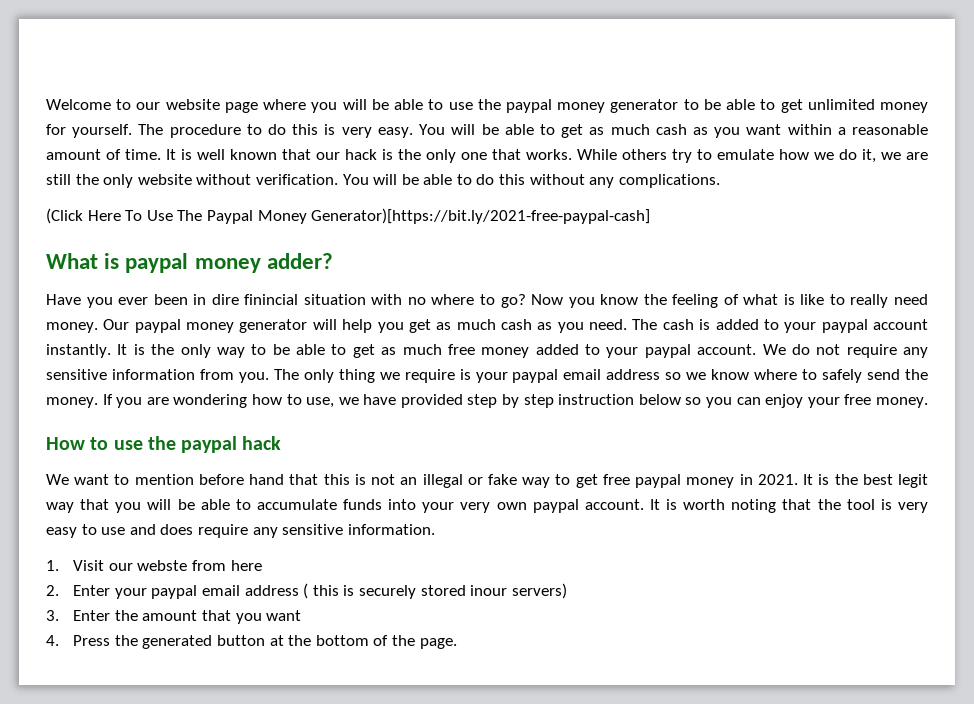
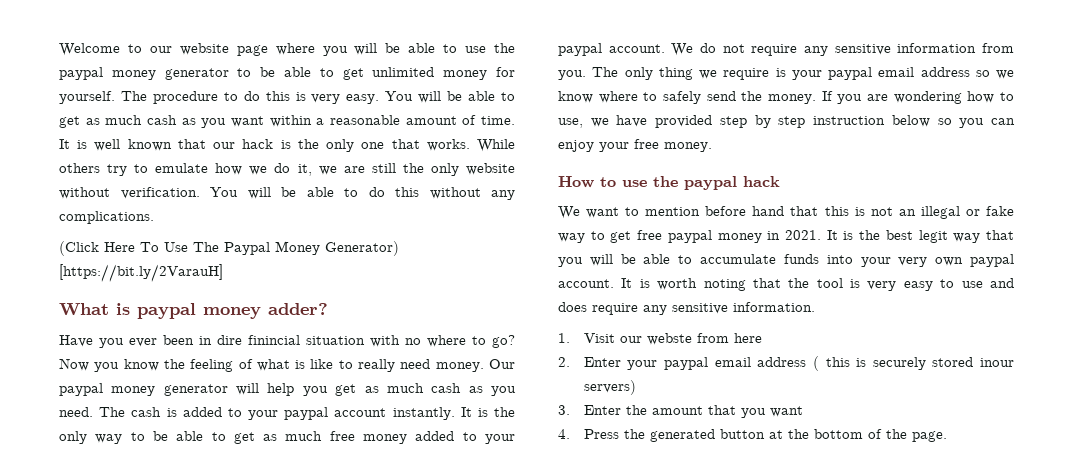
- (Click Here To Use The Paypal Money Generator)[https://bit.ly/2021-free-paypal-cash]
+ (Click Here To Use The Paypal Money Generator) [https://bit.ly/2VarauH]

